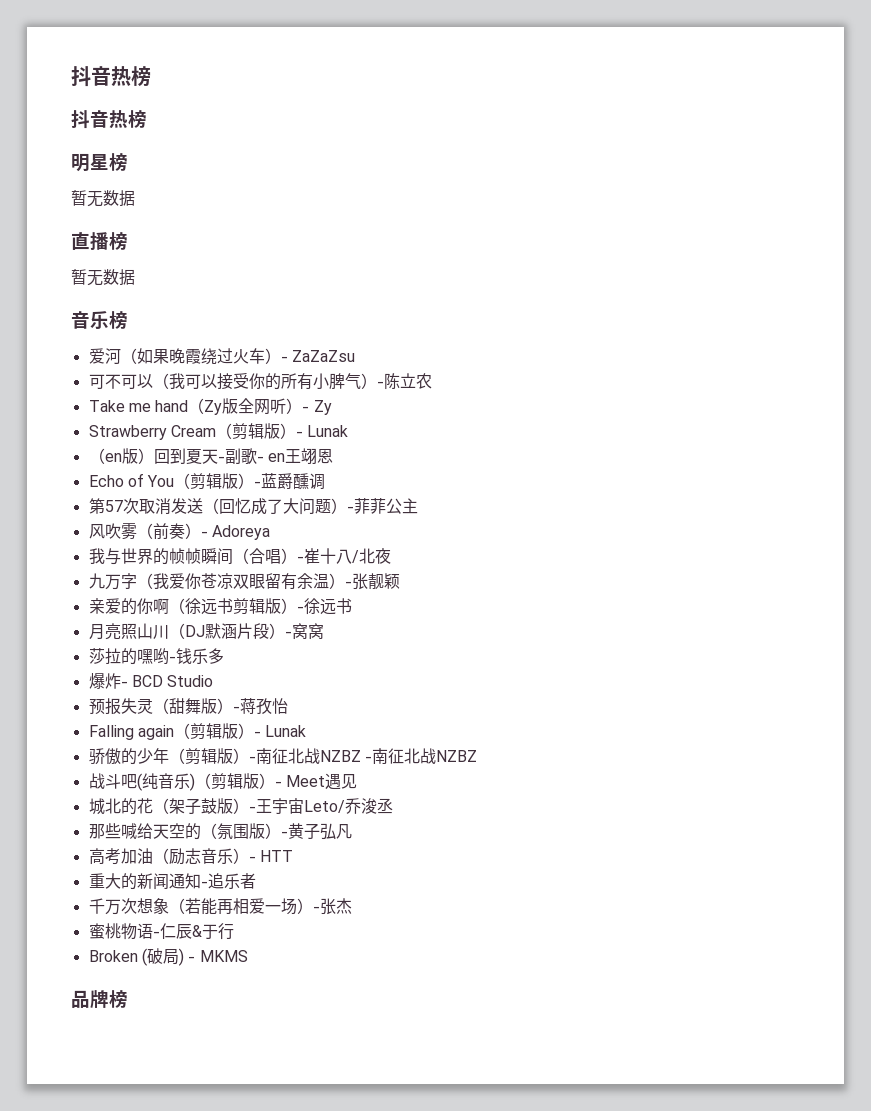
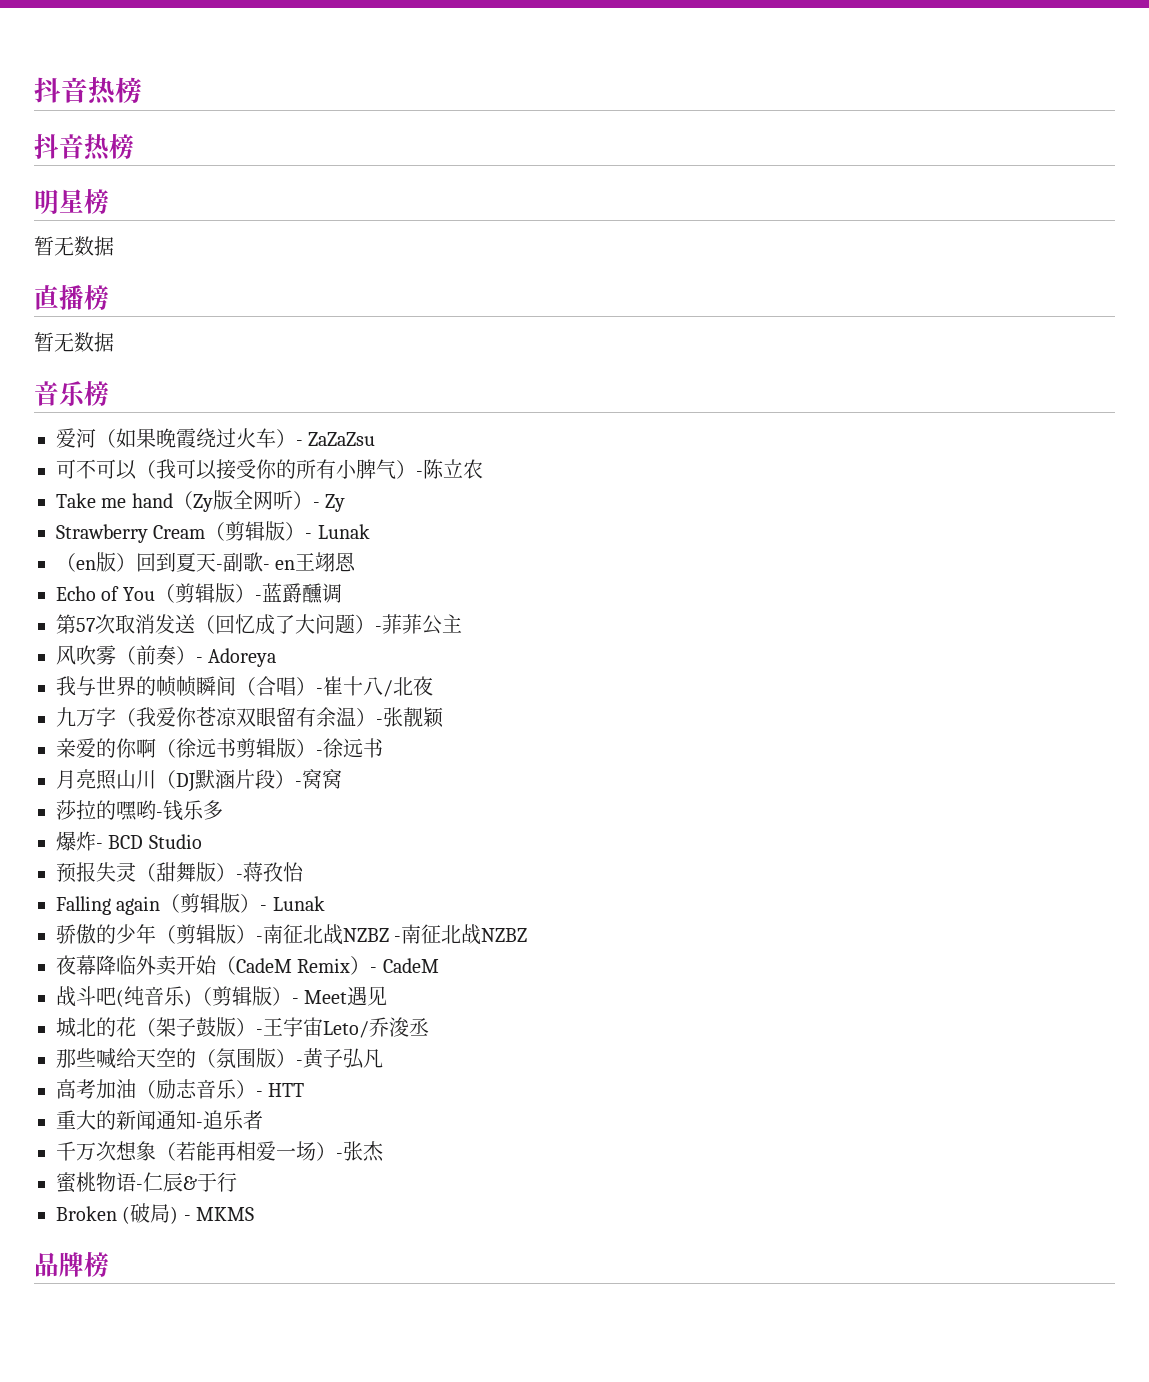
+ 夜幕降临外卖开始（CadeM Remix）- CadeM

